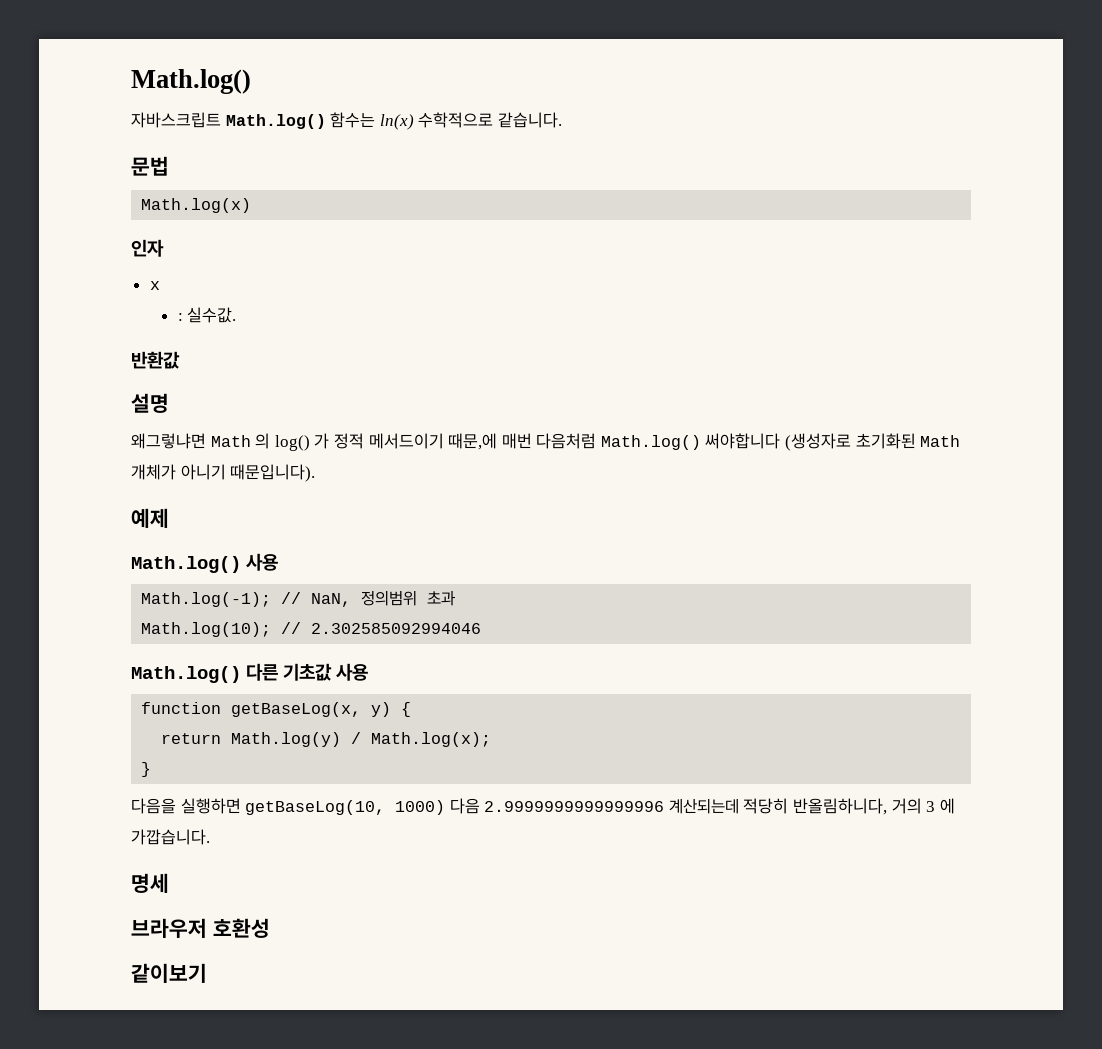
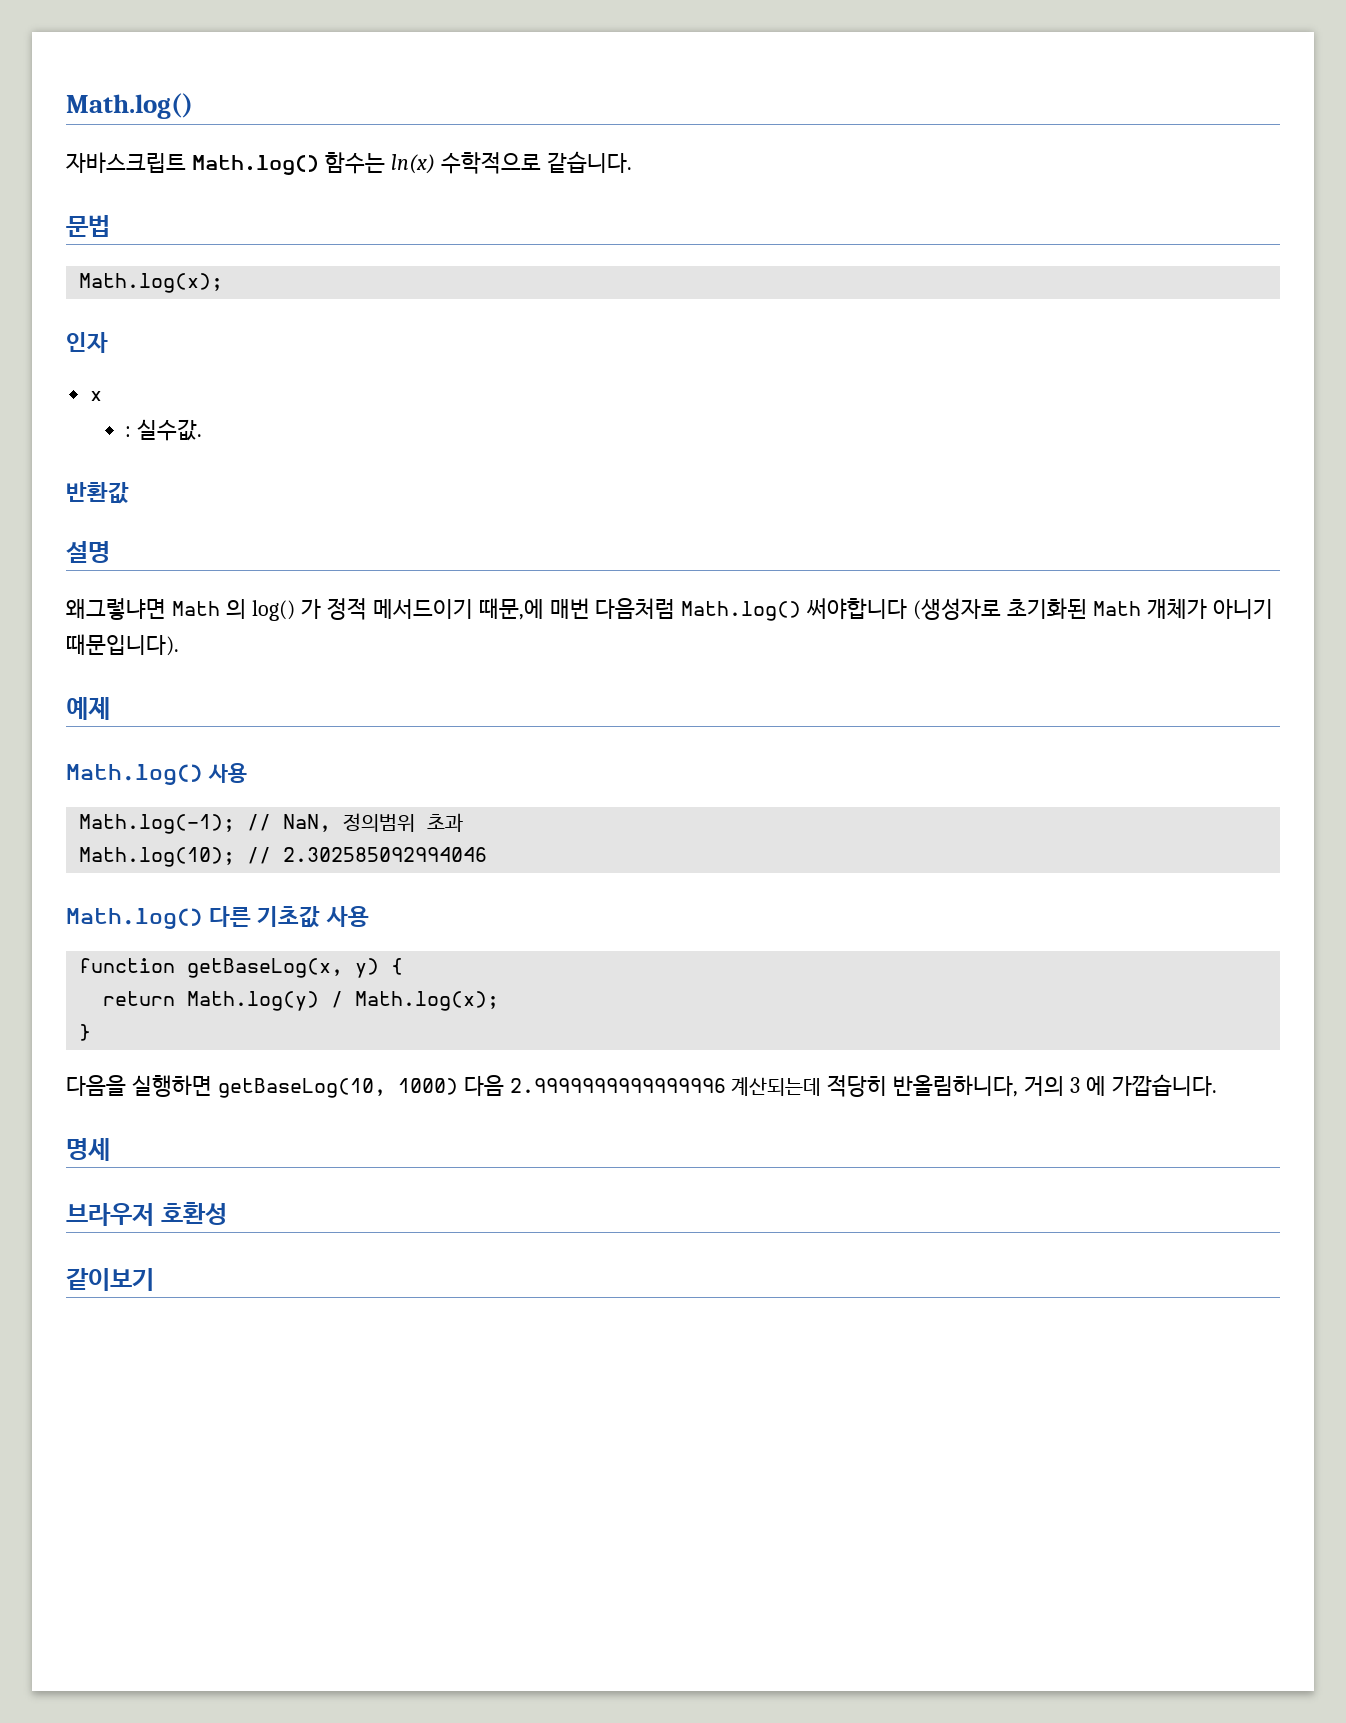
  문법
- Math.log(x)
+ Math.log(x);

